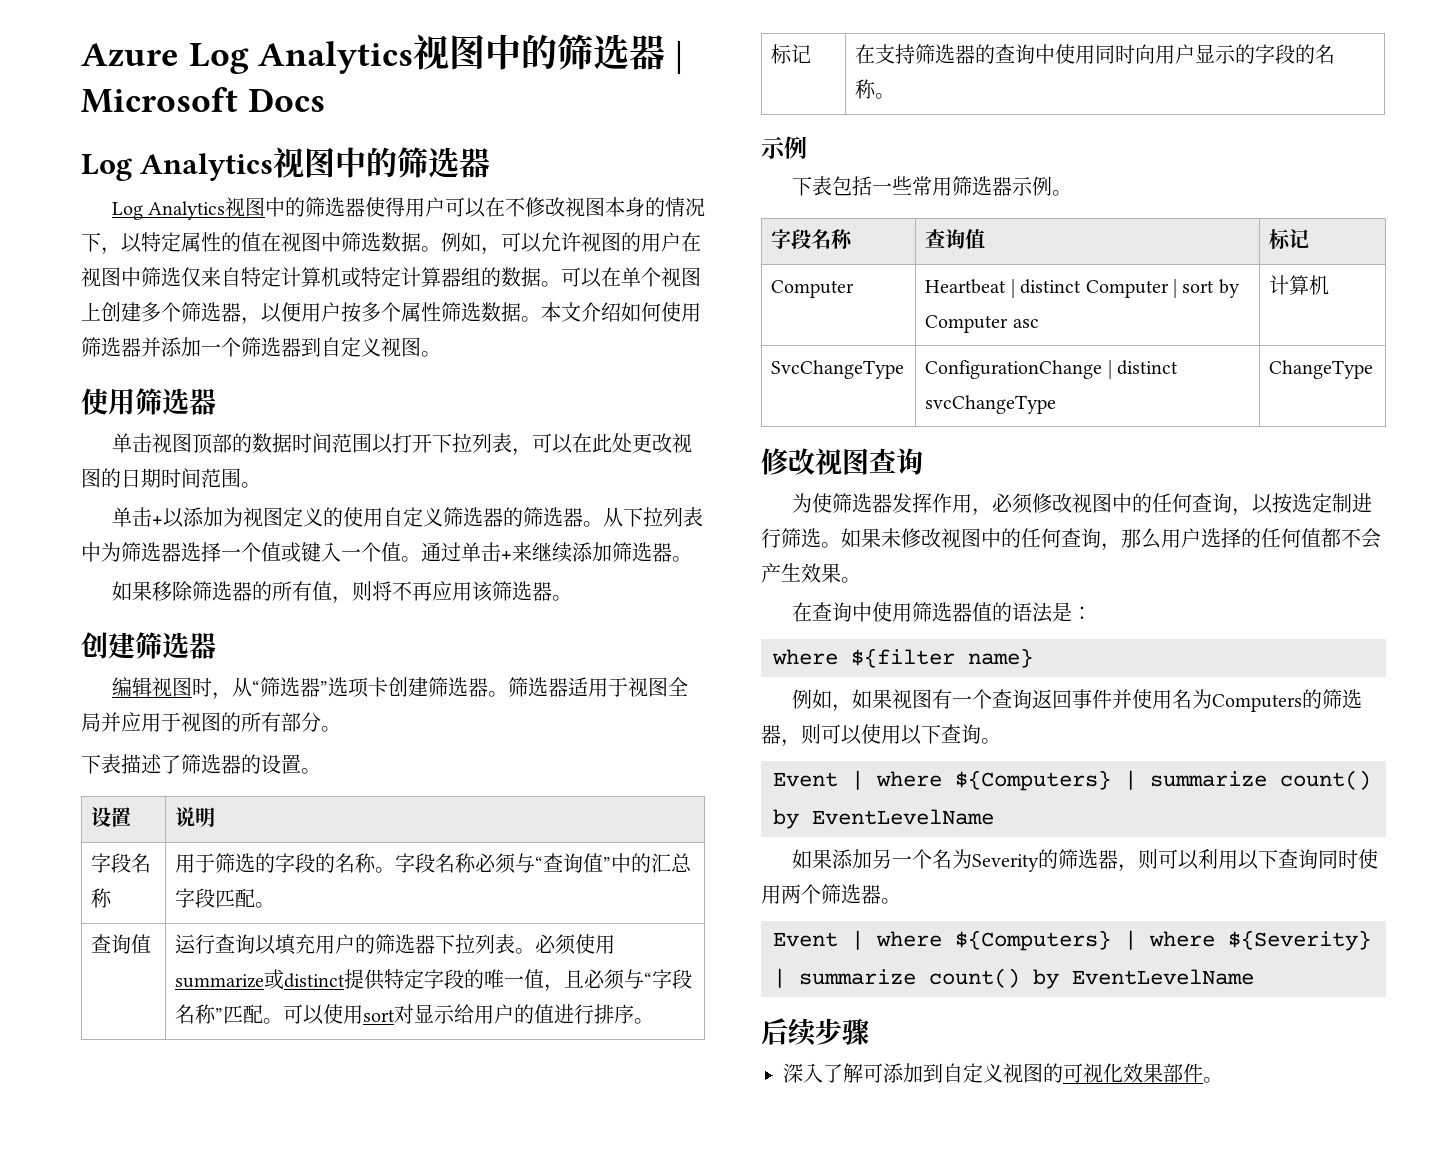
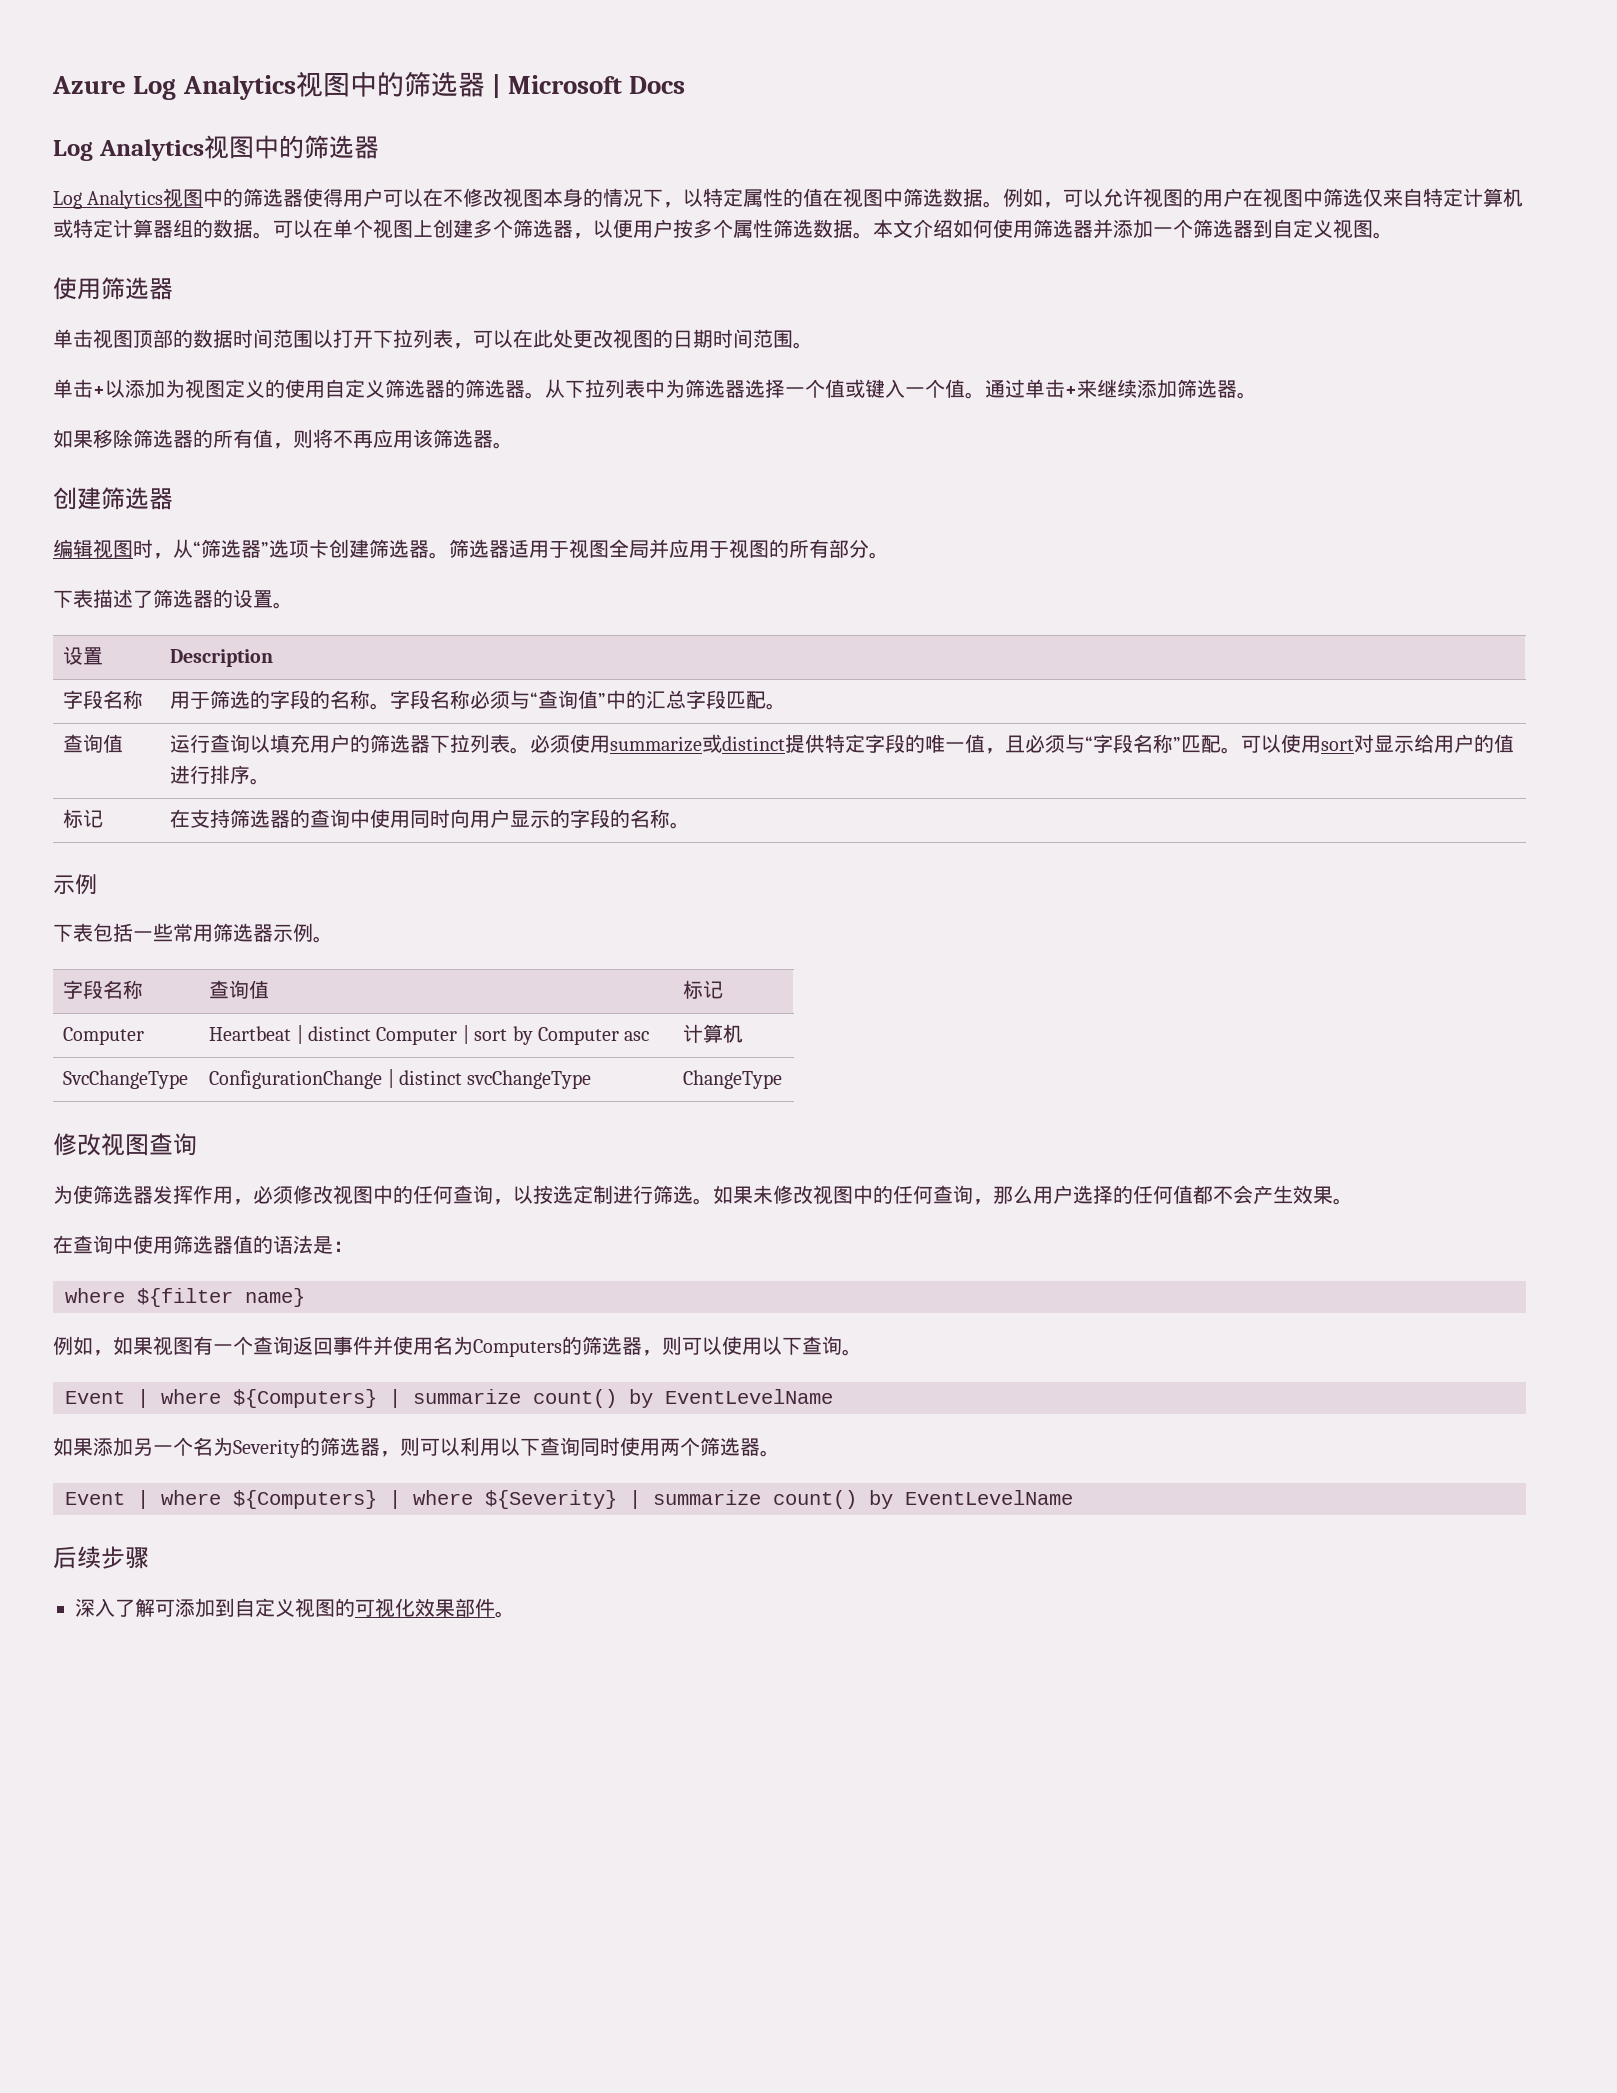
- 设置 | 说明
+ 设置 | Description

